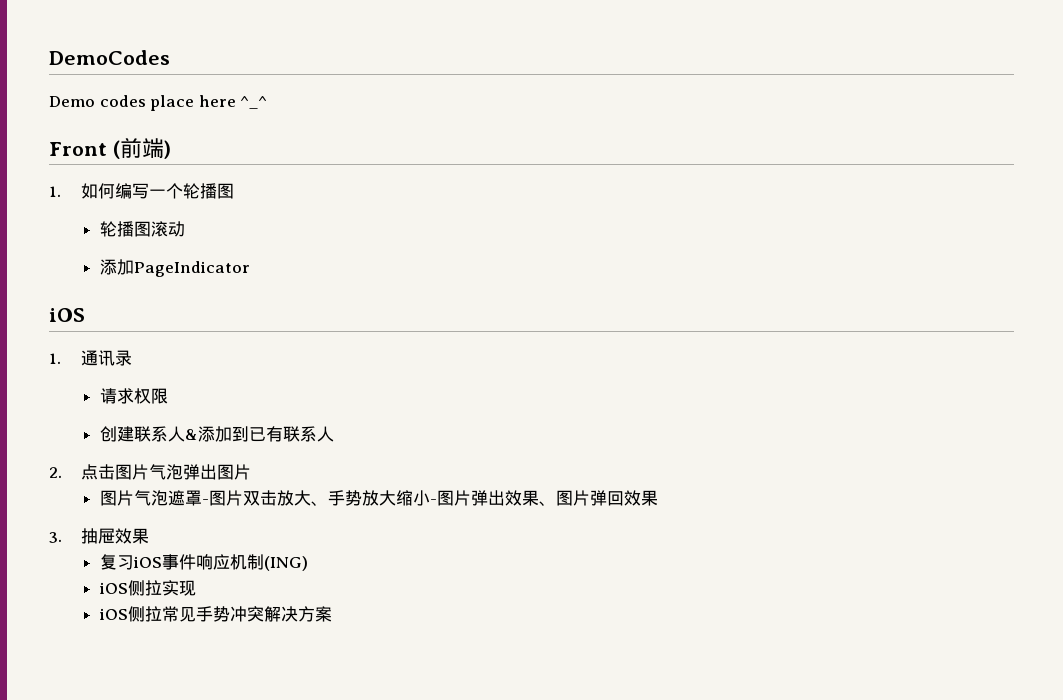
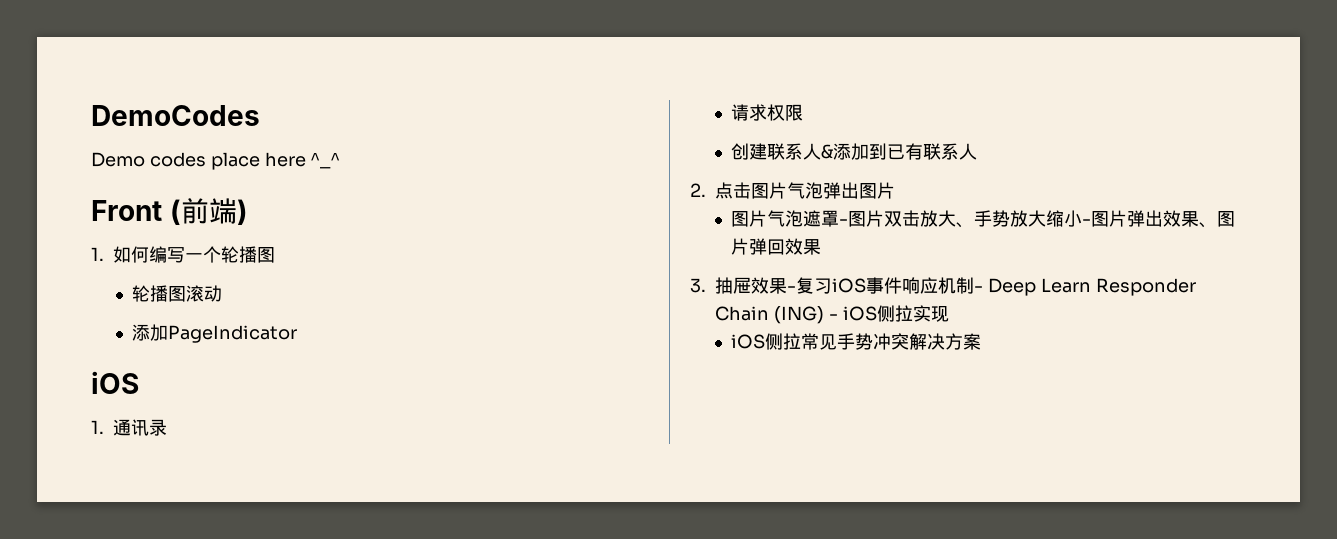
- 3.抽屉效果
- 复习iOS事件响应机制(ING)
- iOS侧拉实现
+ 3.抽屉效果-复习iOS事件响应机制- Deep Learn Responder Chain (ING) - iOS侧拉实现

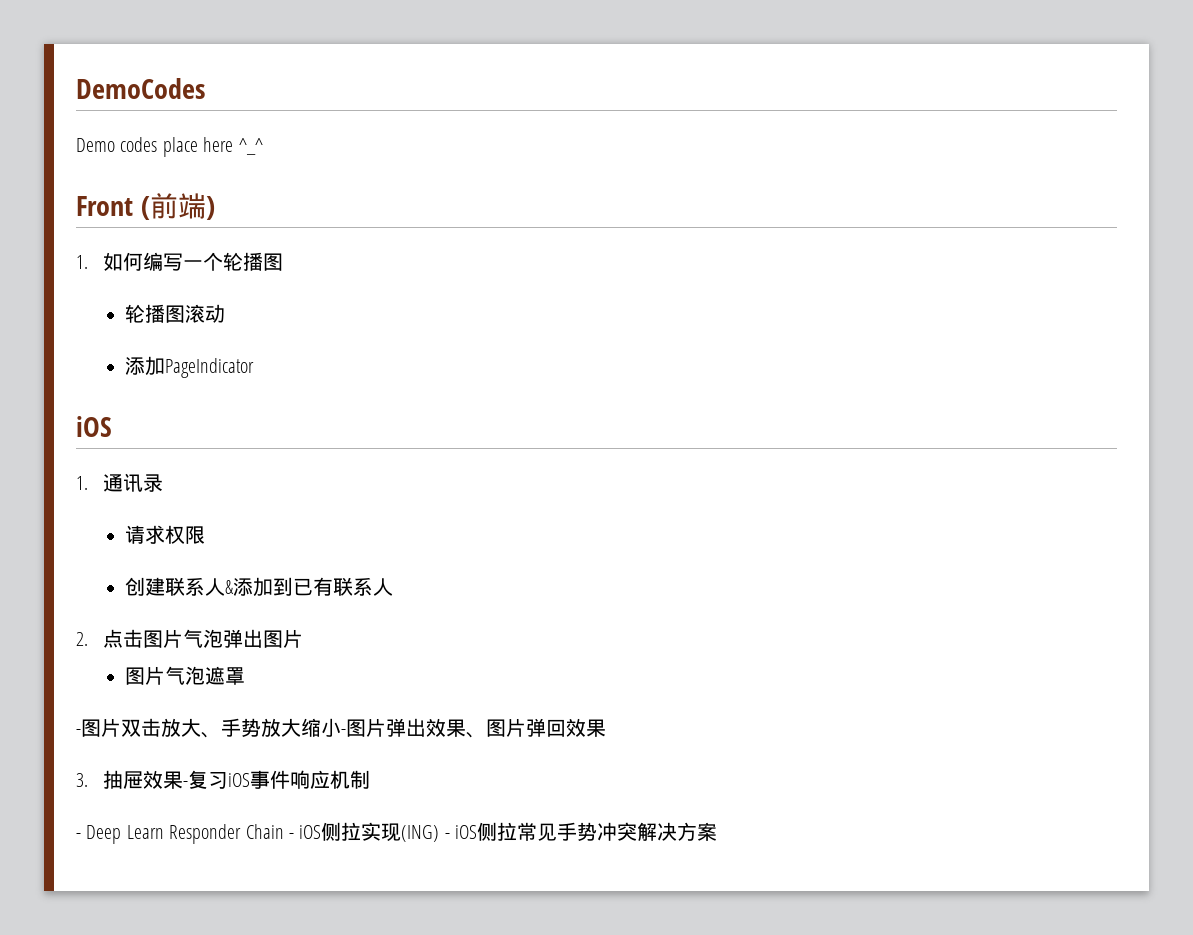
- 图片气泡遮罩-图片双击放大、手势放大缩小-图片弹出效果、图片弹回效果
+ 图片气泡遮罩
+ -图片双击放大、手势放大缩小-图片弹出效果、图片弹回效果
- 3.抽屉效果-复习iOS事件响应机制- Deep Learn Responder Chain (ING) - iOS侧拉实现
- iOS侧拉常见手势冲突解决方案
+ 3.抽屉效果-复习iOS事件响应机制
+ - Deep Learn Responder Chain - iOS侧拉实现(ING) - iOS侧拉常见手势冲突解决方案

